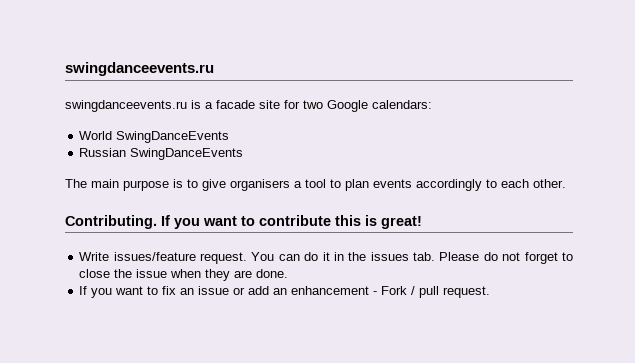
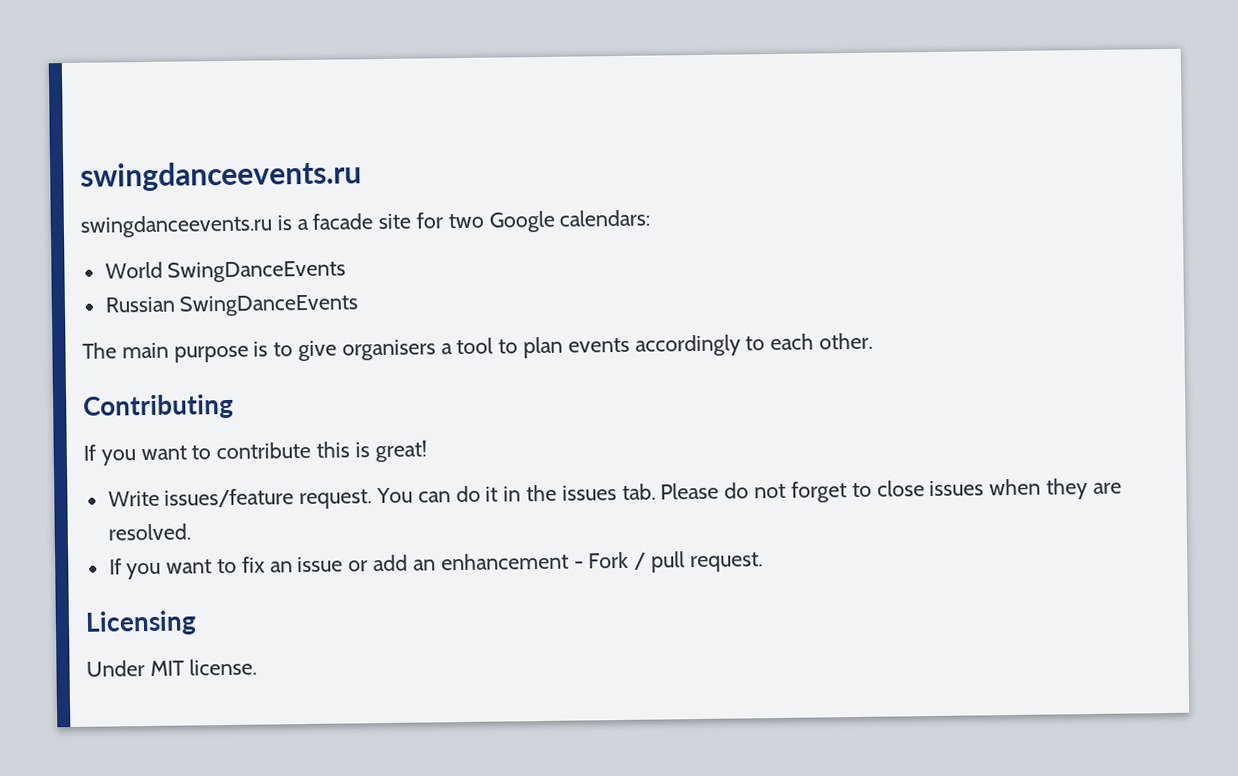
- Contributing. If you want to contribute this is great!
+ Contributing
+ If you want to contribute this is great!
- You can do it in the issues tab. Please do not forget to close the issue when they are done.
+ You can do it in the issues tab. Please do not forget to close issues when they are resolved.
+ Licensing
+ Under MIT license.

